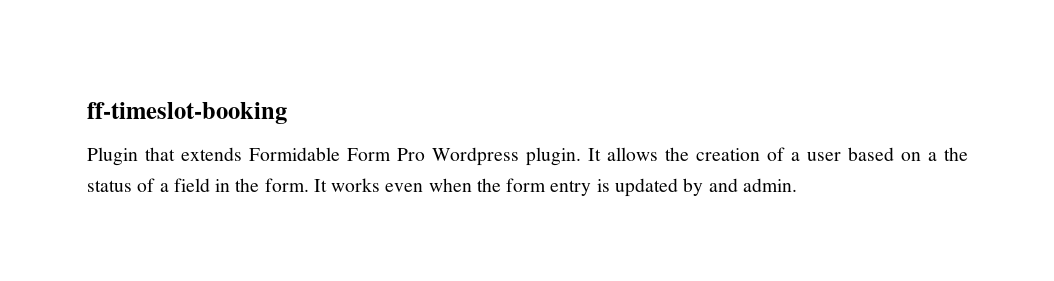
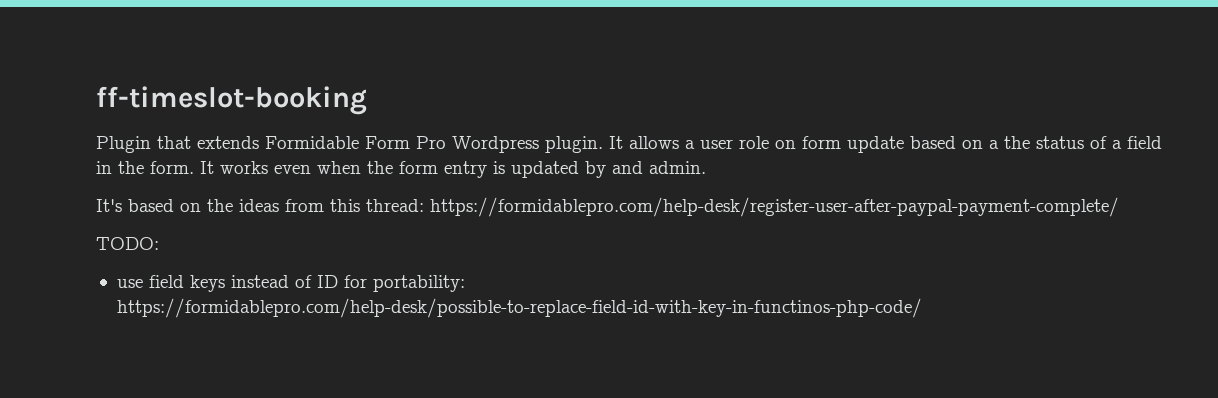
- It allows the creation of a user based on a the status of a field in the form.
+ It allows a user role on form update based on a the status of a field in the form.
+ It's based on the ideas from this thread: https://formidablepro.com/help-desk/register-user-after-paypal-payment-complete/
+ TODO:
+ use field keys instead of ID for portability: https://formidablepro.com/help-desk/possible-to-replace-field-id-with-key-in-functinos-php-code/

